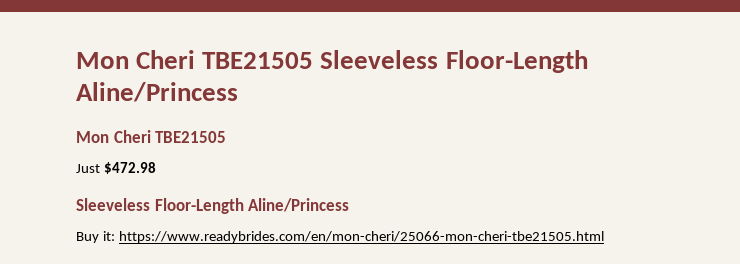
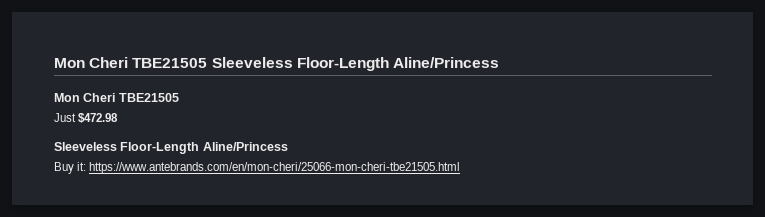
- Buy it: https://www.readybrides.com/en/mon-cheri/25066-mon-cheri-tbe21505.html
+ Buy it: https://www.antebrands.com/en/mon-cheri/25066-mon-cheri-tbe21505.html

